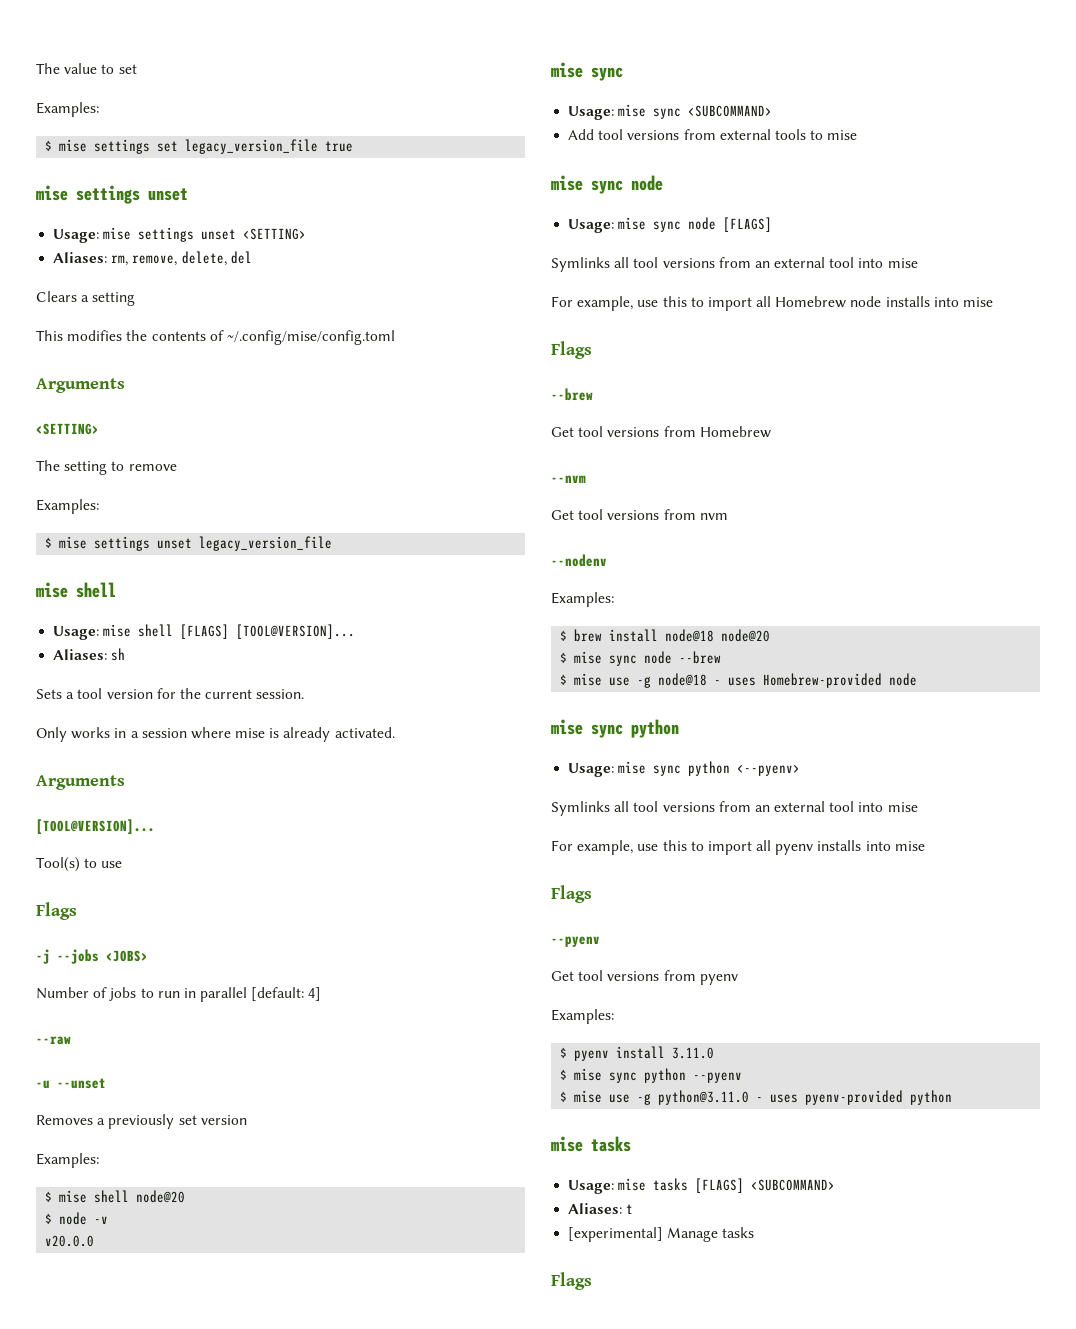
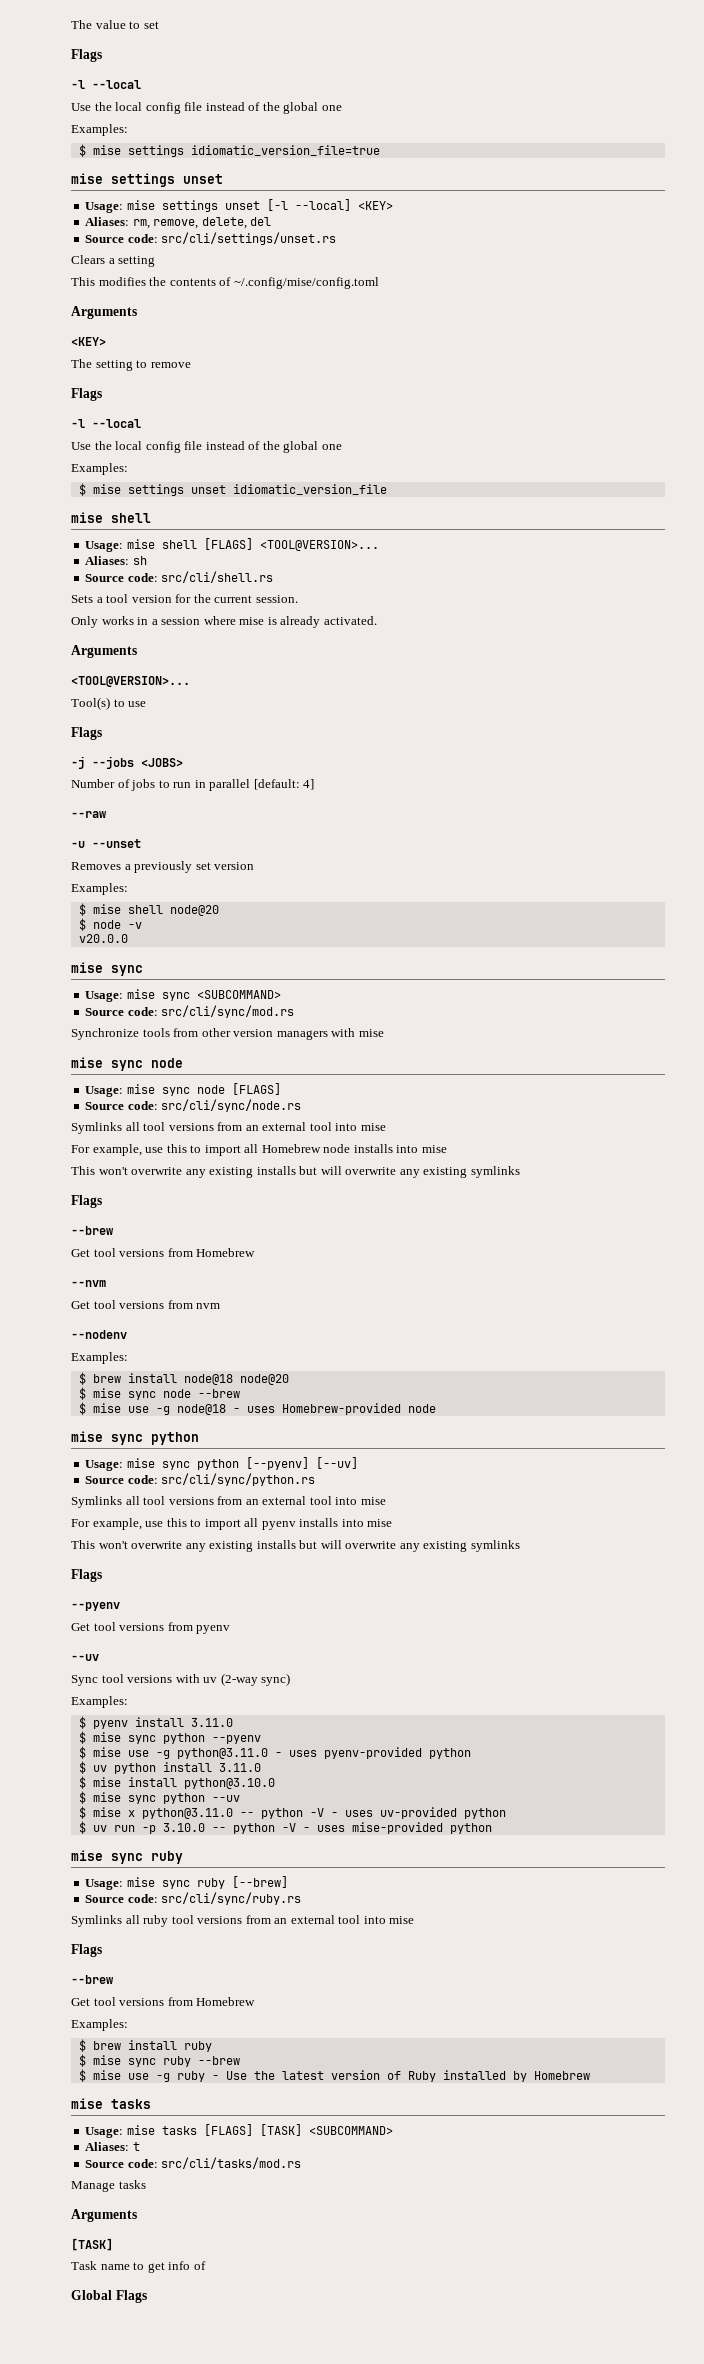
  The value to set
+ Flags
+ -l --local
+ Use the local config file instead of the global one
  Examples:
- $ mise settings set legacy_version_file true
+ $ mise settings idiomatic_version_file=true
- Usage: mise settings unset <SETTING>
+ Usage: mise settings unset [-l --local] <KEY>
+ Source code: src/cli/settings/unset.rs
  This modifies the contents of ~/.config/mise/config.toml
  Arguments
- <SETTING>
+ <KEY>
  The setting to remove
+ Flags
+ -l --local
+ Use the local config file instead of the global one
- $ mise settings unset legacy_version_file
+ $ mise settings unset idiomatic_version_file
- Usage: mise shell [FLAGS] [TOOL@VERSION]...
+ Usage: mise shell [FLAGS] <TOOL@VERSION>...
+ Source code: src/cli/shell.rs
  Only works in a session where mise is already activated.
  Arguments
- [TOOL@VERSION]...
+ <TOOL@VERSION>...
- Add tool versions from external tools to mise
+ Source code: src/cli/sync/mod.rs
+ Synchronize tools from other version managers with mise
+ Source code: src/cli/sync/node.rs
  For example, use this to import all Homebrew node installs into mise
+ This won't overwrite any existing installs but will overwrite any existing symlinks
- Usage: mise sync python <--pyenv>
+ Usage: mise sync python [--pyenv] [--uv]
+ Source code: src/cli/sync/python.rs
  For example, use this to import all pyenv installs into mise
+ This won't overwrite any existing installs but will overwrite any existing symlinks
  Get tool versions from pyenv
+ --uv
+ Sync tool versions with uv (2-way sync)
+ $ uv python install 3.11.0
+ $ mise install python@3.10.0
+ $ mise sync python --uv
+ $ mise x python@3.11.0 -- python -V - uses uv-provided python
+ $ uv run -p 3.10.0 -- python -V - uses mise-provided python
+ mise sync ruby
+ Usage: mise sync ruby [--brew]
+ Source code: src/cli/sync/ruby.rs
+ Symlinks all ruby tool versions from an external tool into mise
+ Flags
+ --brew
+ Get tool versions from Homebrew
+ Examples:
+ $ brew install ruby
+ $ mise sync ruby --brew
+ $ mise use -g ruby - Use the latest version of Ruby installed by Homebrew
- Usage: mise tasks [FLAGS] <SUBCOMMAND>
+ Usage: mise tasks [FLAGS] [TASK] <SUBCOMMAND>
- [experimental] Manage tasks
- Flags
+ Source code: src/cli/tasks/mod.rs
+ Manage tasks
+ Arguments
+ [TASK]
+ Task name to get info of
+ Global Flags

